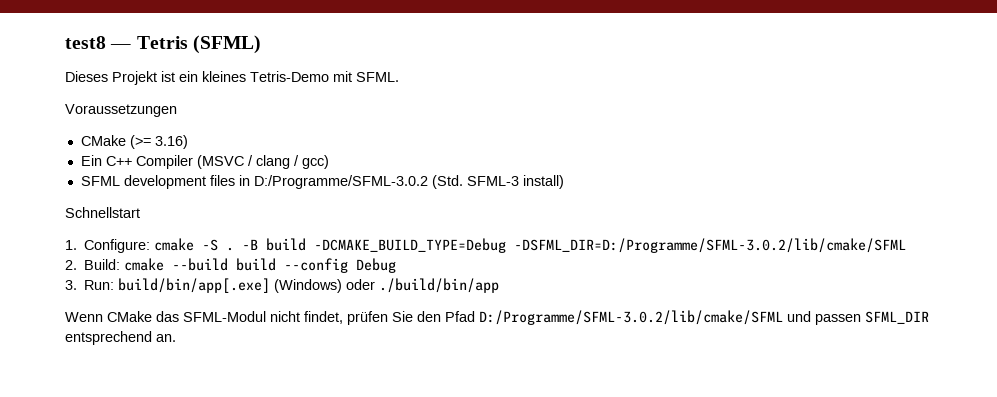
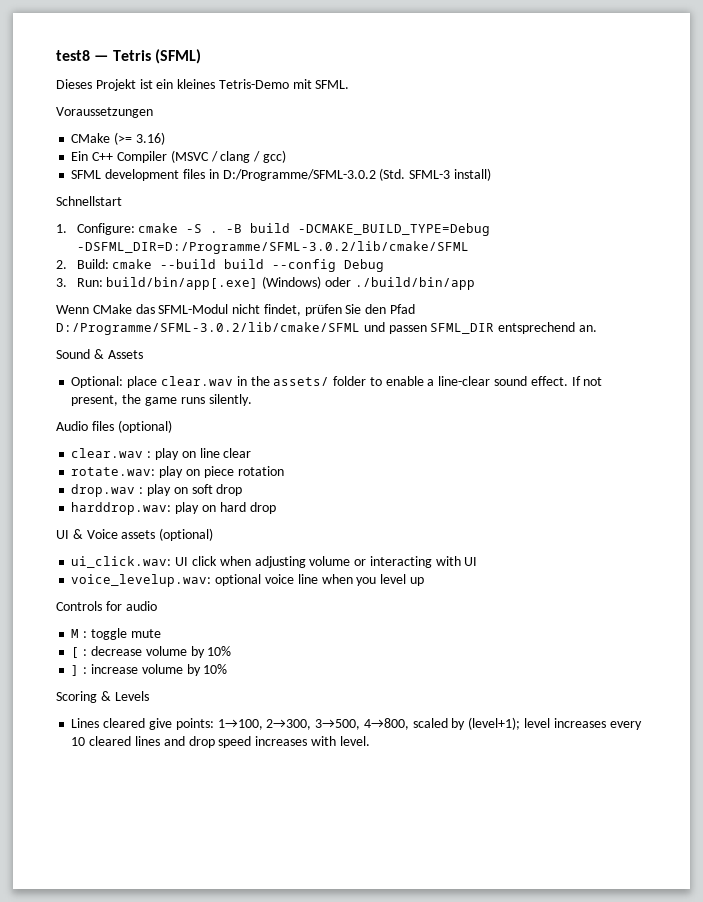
+ Sound & Assets
+ Optional: place clear.wav in the assets/ folder to enable a line-clear sound effect. If not present, the game runs silently.
+ Audio files (optional)
+ clear.wav : play on line clear
+ rotate.wav: play on piece rotation
+ drop.wav : play on soft drop
+ harddrop.wav: play on hard drop
+ UI & Voice assets (optional)
+ ui_click.wav: UI click when adjusting volume or interacting with UI
+ voice_levelup.wav: optional voice line when you level up
+ Controls for audio
+ M : toggle mute
+ [ : decrease volume by 10%
+ ] : increase volume by 10%
+ Scoring & Levels
+ Lines cleared give points: 1→100, 2→300, 3→500, 4→800, scaled by (level+1); level increases every 10 cleared lines and drop speed increases with level.

